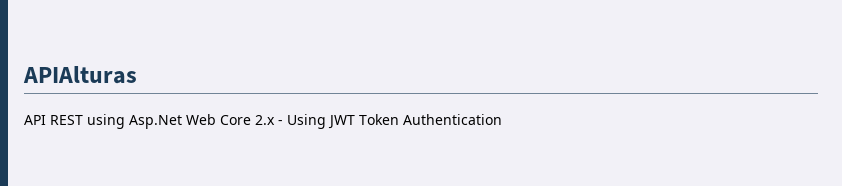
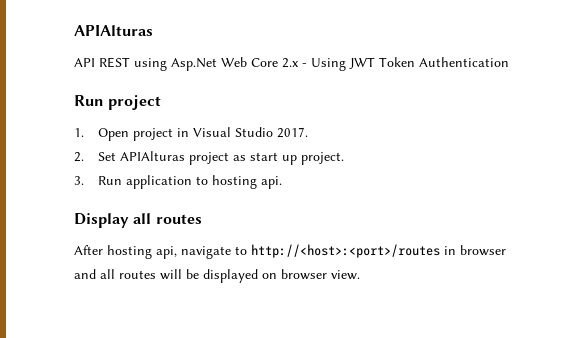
+ Run project
+ 1. Open project in Visual Studio 2017.
+ 2. Set APIAlturas project as start up project.
+ 3. Run application to hosting api.
+ Display all routes
+ After hosting api, navigate to http://<host>:<port>/routes in browser and all routes will be displayed on browser view.

